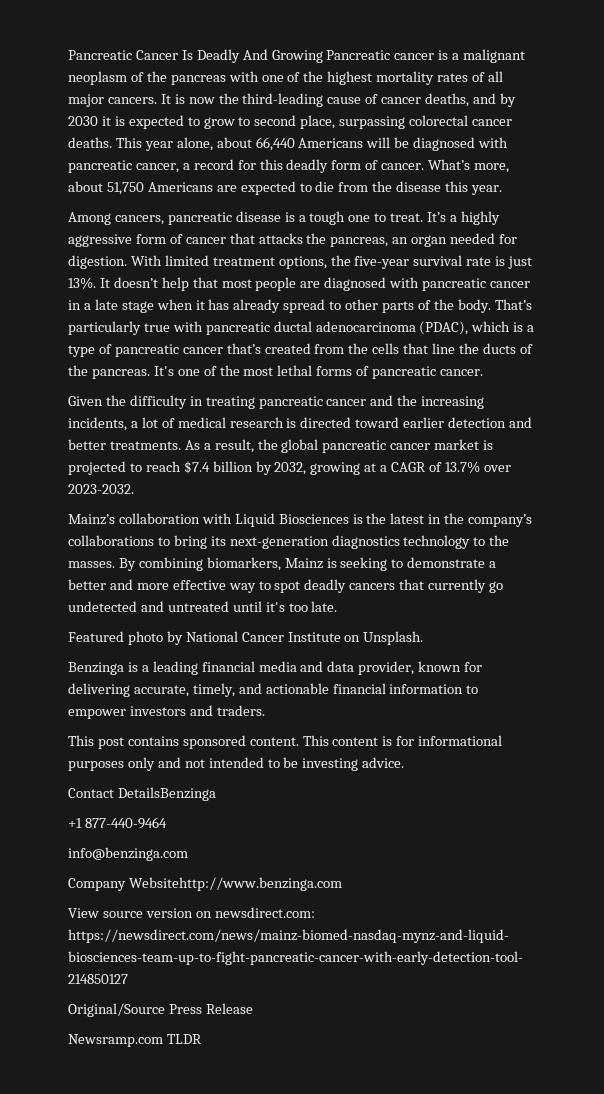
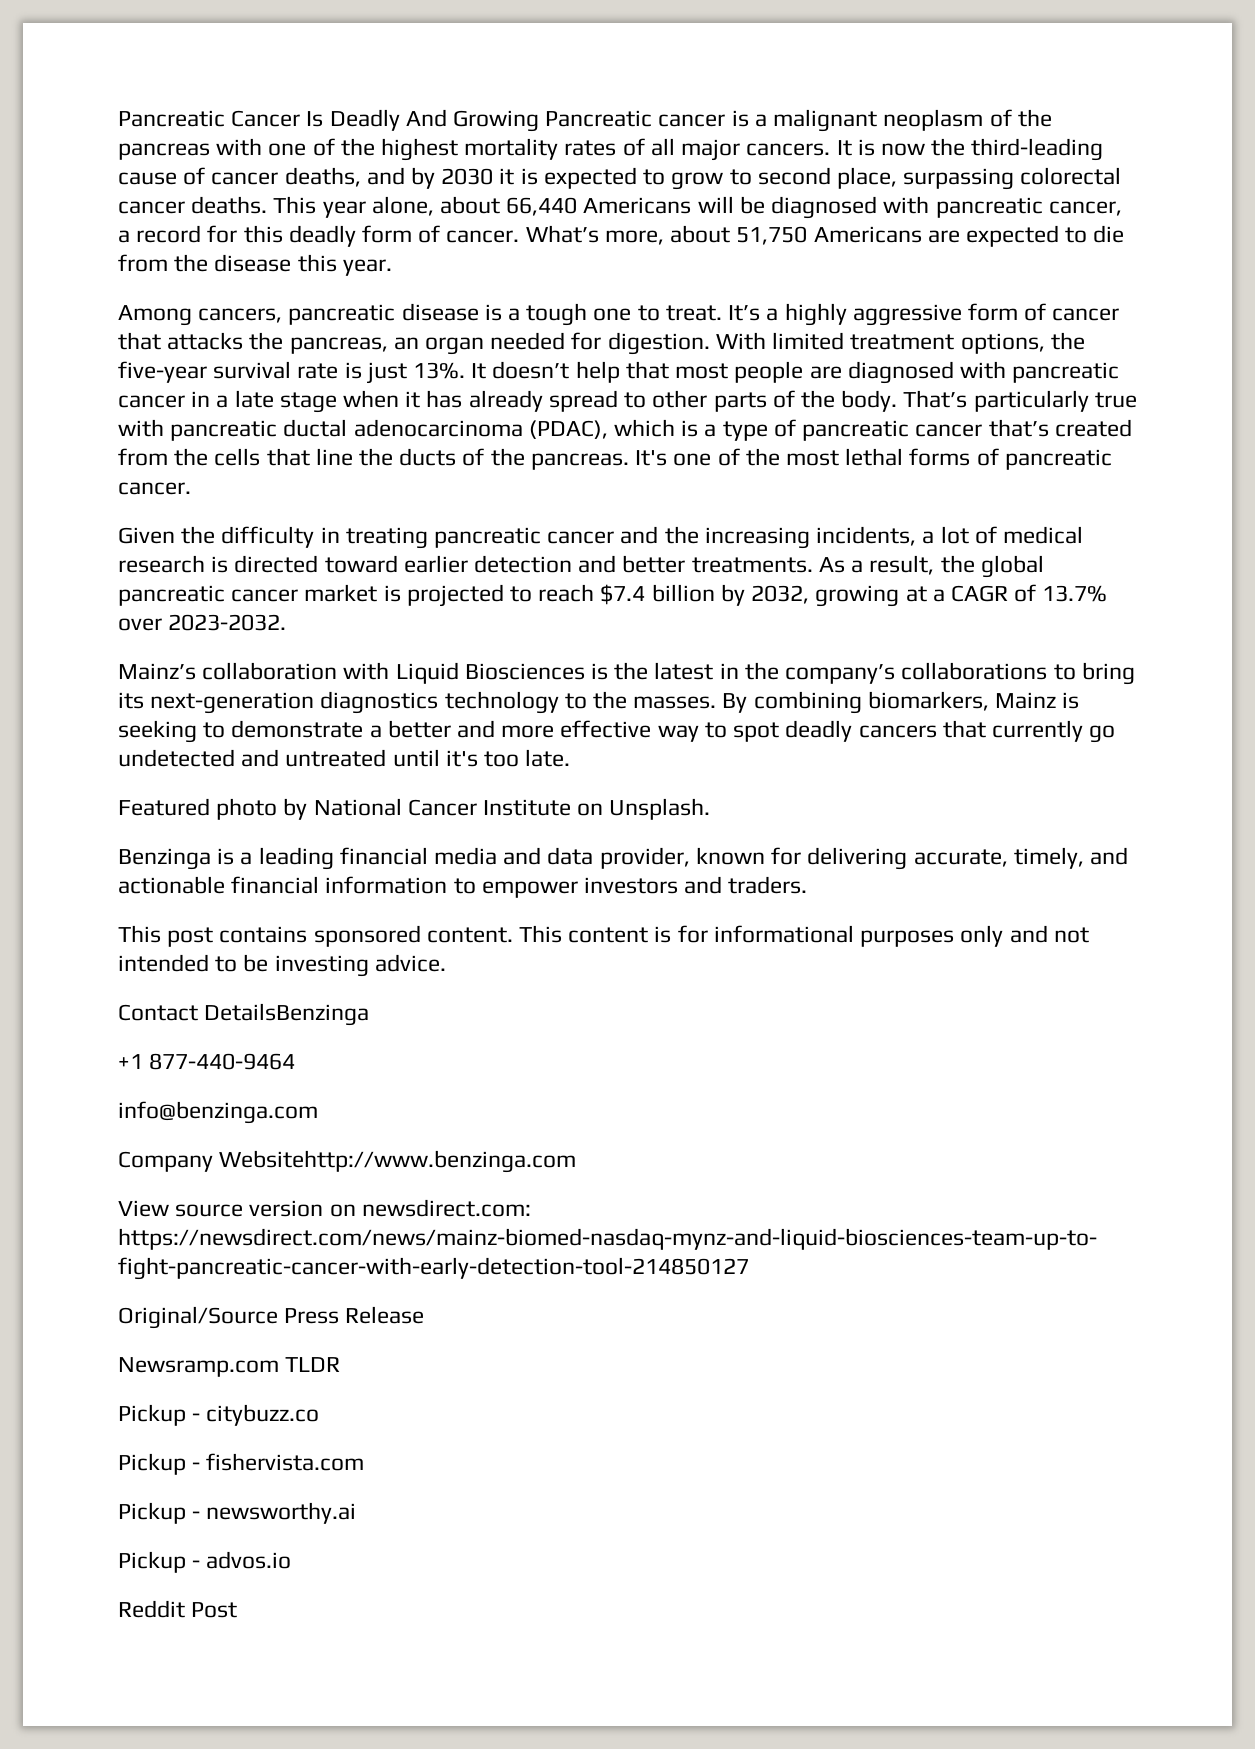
+ Pickup - citybuzz.co
+ Pickup - fishervista.com
+ Pickup - newsworthy.ai
+ Pickup - advos.io
+ Reddit Post

